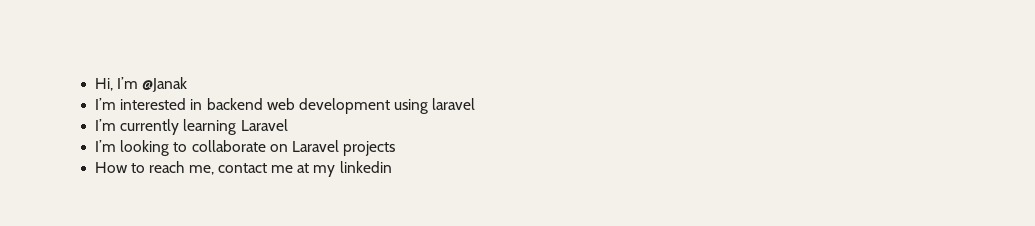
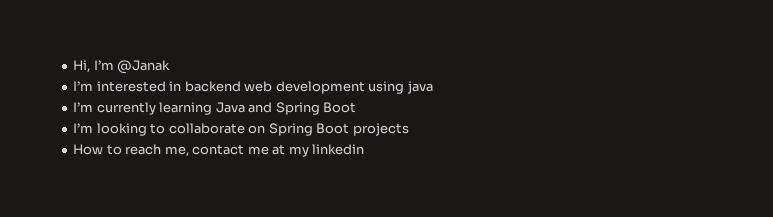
- I’m interested in backend web development using laravel
+ I’m interested in backend web development using java
- I’m currently learning Laravel
+ I’m currently learning Java and Spring Boot
- I’m looking to collaborate on Laravel projects
+ I’m looking to collaborate on Spring Boot projects

